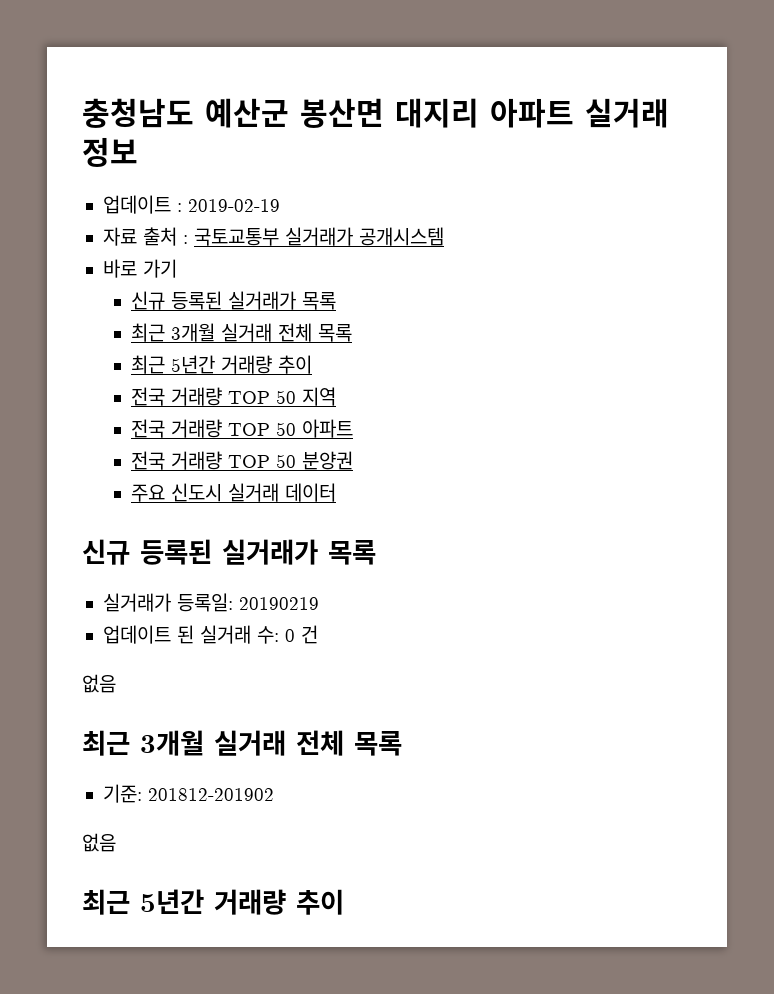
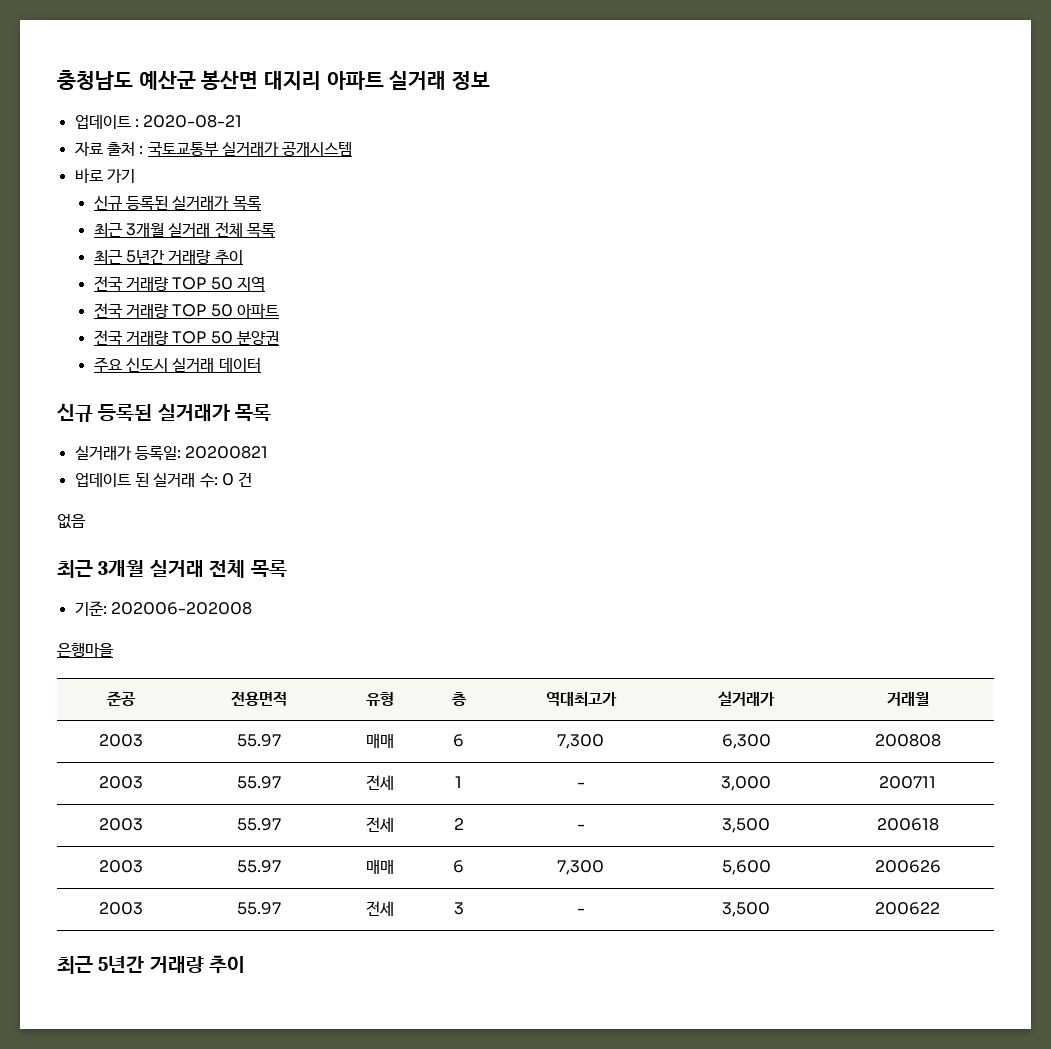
- 업데이트 : 2019-02-19
+ 업데이트 : 2020-08-21
- 실거래가 등록일: 20190219
+ 실거래가 등록일: 20200821
- 기준: 201812-201902
- 없음
+ 기준: 202006-202008
+ 은행마을
+ 준공 | 전용면적 | 유형 | 층 | 역대최고가 | 실거래가 | 거래월
+ 2003 | 55.97 | 매매 | 6 | 7,300 | 6,300 | 200808
+ 2003 | 55.97 | 전세 | 1 | - | 3,000 | 200711
+ 2003 | 55.97 | 전세 | 2 | - | 3,500 | 200618
+ 2003 | 55.97 | 매매 | 6 | 7,300 | 5,600 | 200626
+ 2003 | 55.97 | 전세 | 3 | - | 3,500 | 200622

